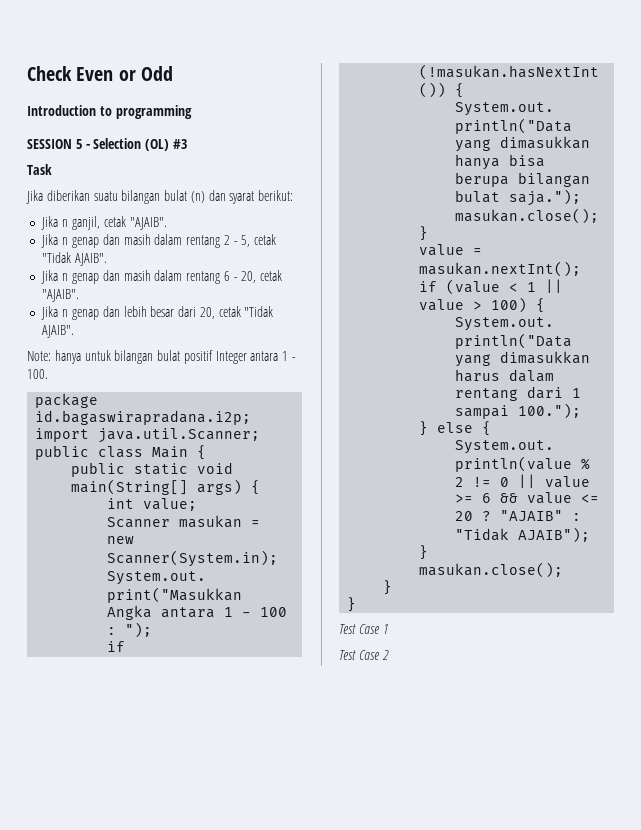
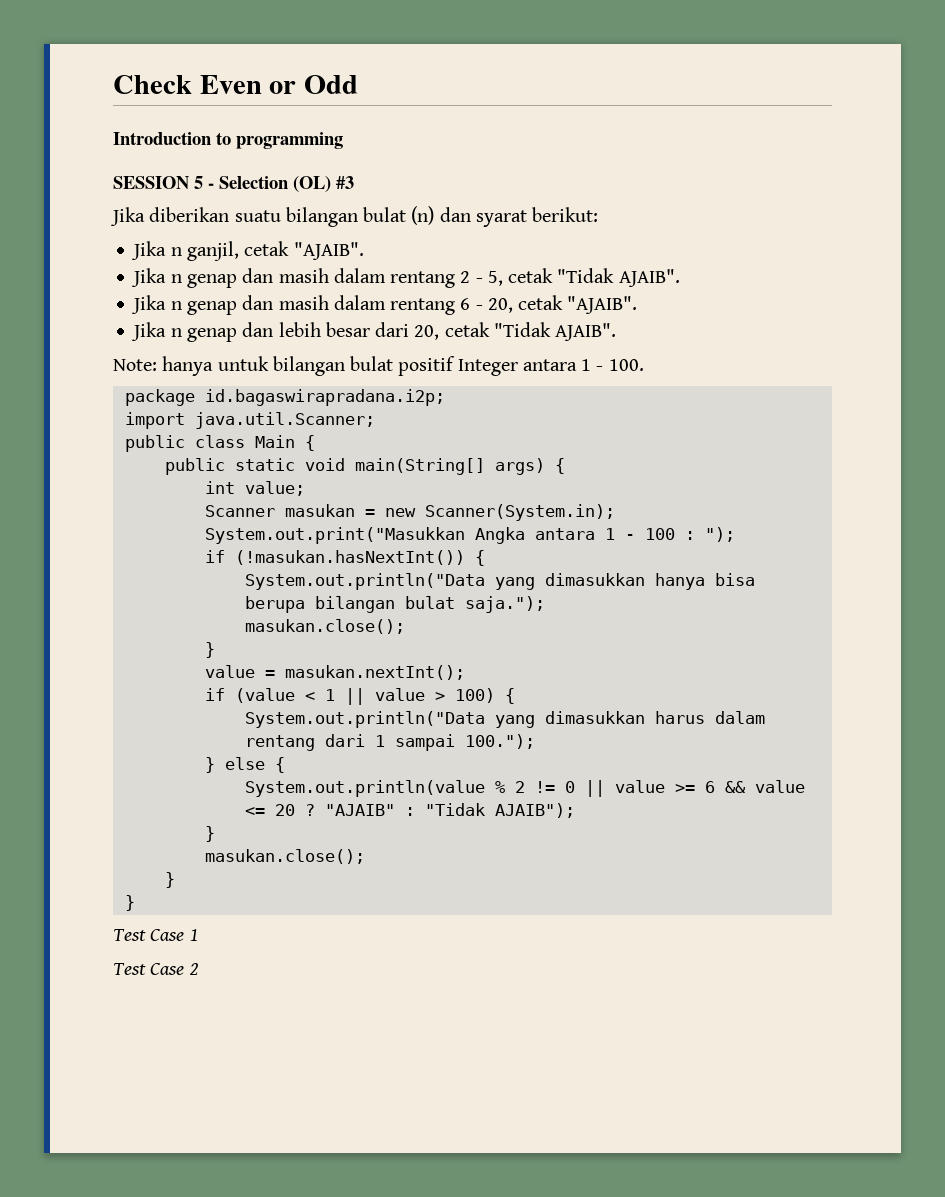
- Task

